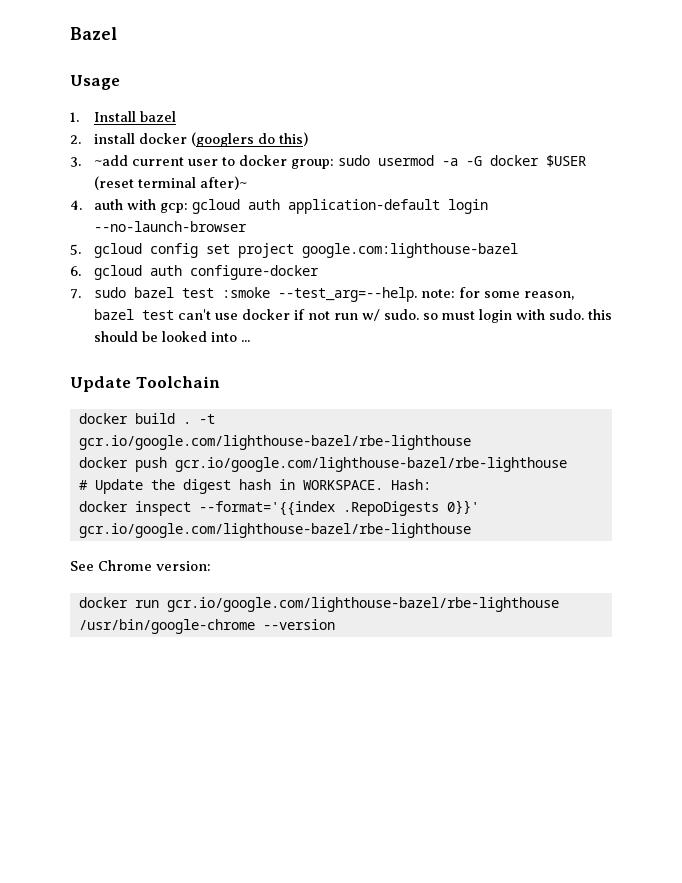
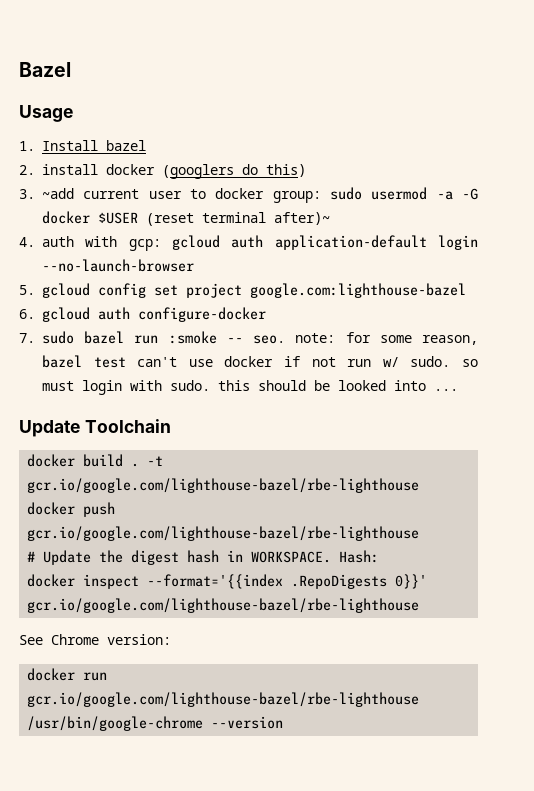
- 7. sudo bazel test :smoke --test_arg=--help. note: for some reason, bazel test can't use docker if not run w/ sudo. so must login with sudo. this should be looked into ...
+ 7. sudo bazel run :smoke -- seo. note: for some reason, bazel test can't use docker if not run w/ sudo. so must login with sudo. this should be looked into ...

